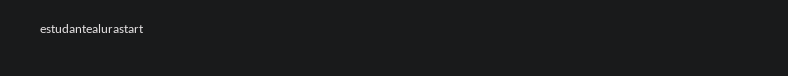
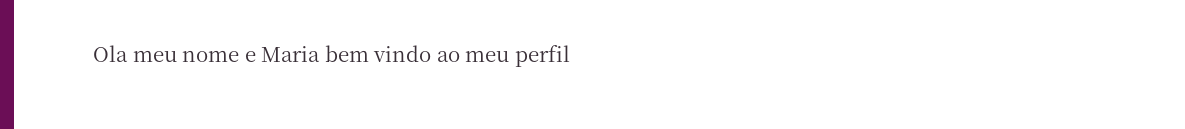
- estudantealurastart
+ Ola meu nome e Maria bem vindo ao meu perfil

